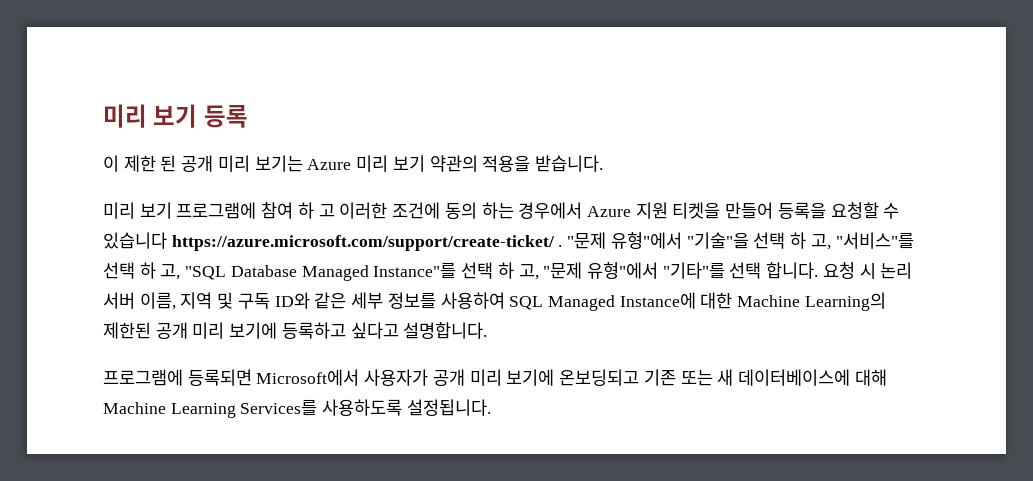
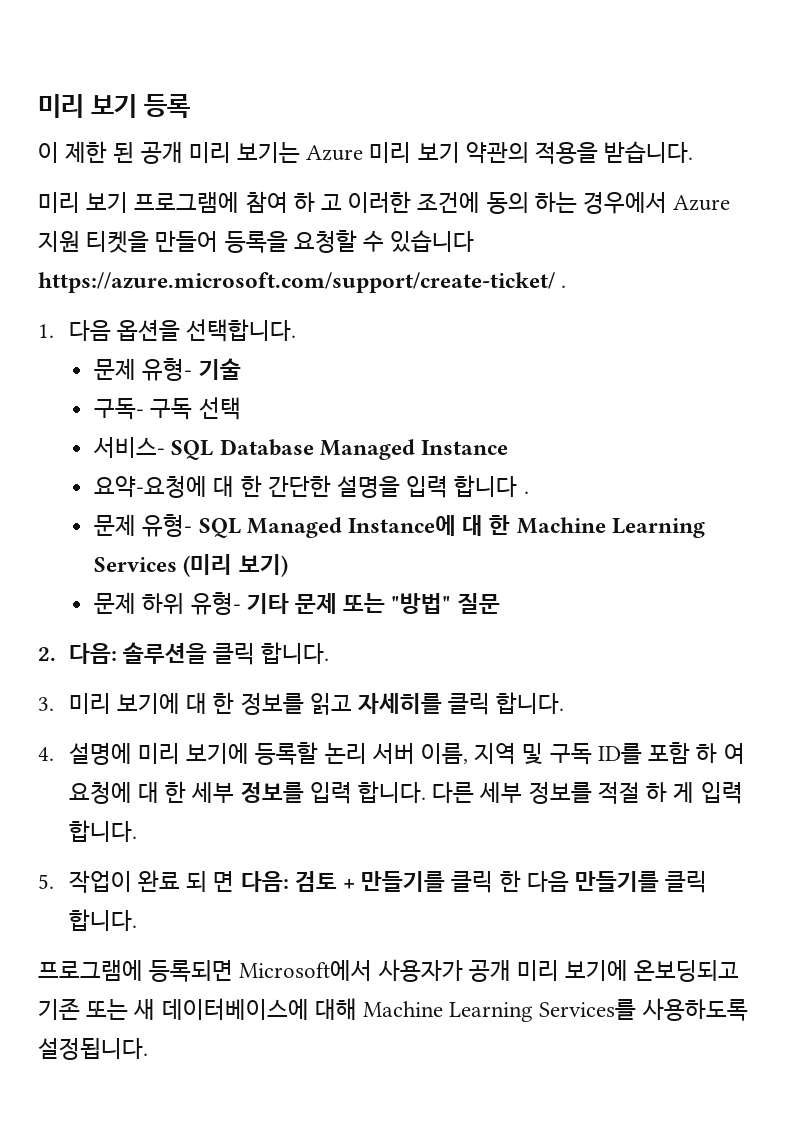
- 미리 보기 프로그램에 참여 하 고 이러한 조건에 동의 하는 경우에서 Azure 지원 티켓을 만들어 등록을 요청할 수 있습니다 https://azure.microsoft.com/support/create-ticket/ . "문제 유형"에서 "기술"을 선택 하 고, "서비스"를 선택 하 고, "SQL Database Managed Instance"를 선택 하 고, "문제 유형"에서 "기타"를 선택 합니다. 요청 시 논리 서버 이름, 지역 및 구독 ID와 같은 세부 정보를 사용하여 SQL Managed Instance에 대한 Machine Learning의 제한된 공개 미리 보기에 등록하고 싶다고 설명합니다.
+ 미리 보기 프로그램에 참여 하 고 이러한 조건에 동의 하는 경우에서 Azure 지원 티켓을 만들어 등록을 요청할 수 있습니다 https://azure.microsoft.com/support/create-ticket/ .
+ 1. 다음 옵션을 선택합니다.
+ 문제 유형- 기술
+ 구독- 구독 선택
+ 서비스- SQL Database Managed Instance
+ 요약-요청에 대 한 간단한 설명을 입력 합니다 .
+ 문제 유형- SQL Managed Instance에 대 한 Machine Learning Services (미리 보기)
+ 문제 하위 유형- 기타 문제 또는 "방법" 질문
+ 2. 다음: 솔루션을 클릭 합니다.
+ 3. 미리 보기에 대 한 정보를 읽고 자세히를 클릭 합니다.
+ 4. 설명에 미리 보기에 등록할 논리 서버 이름, 지역 및 구독 ID를 포함 하 여 요청에 대 한 세부 정보를 입력 합니다. 다른 세부 정보를 적절 하 게 입력 합니다.
+ 5. 작업이 완료 되 면 다음: 검토 + 만들기를 클릭 한 다음 만들기를 클릭 합니다.

